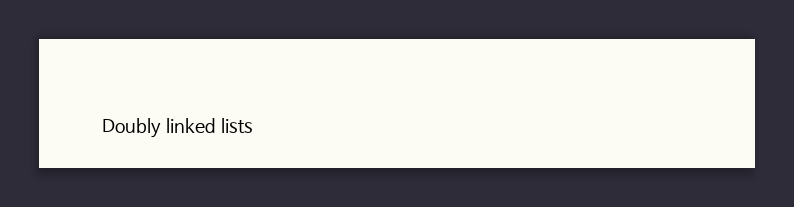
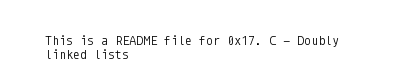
- Doubly linked lists
+ This is a README file for 0x17. C - Doubly linked lists

